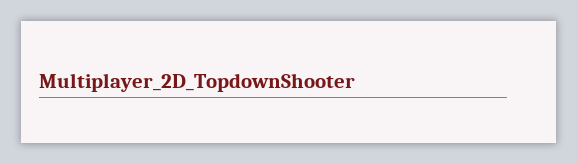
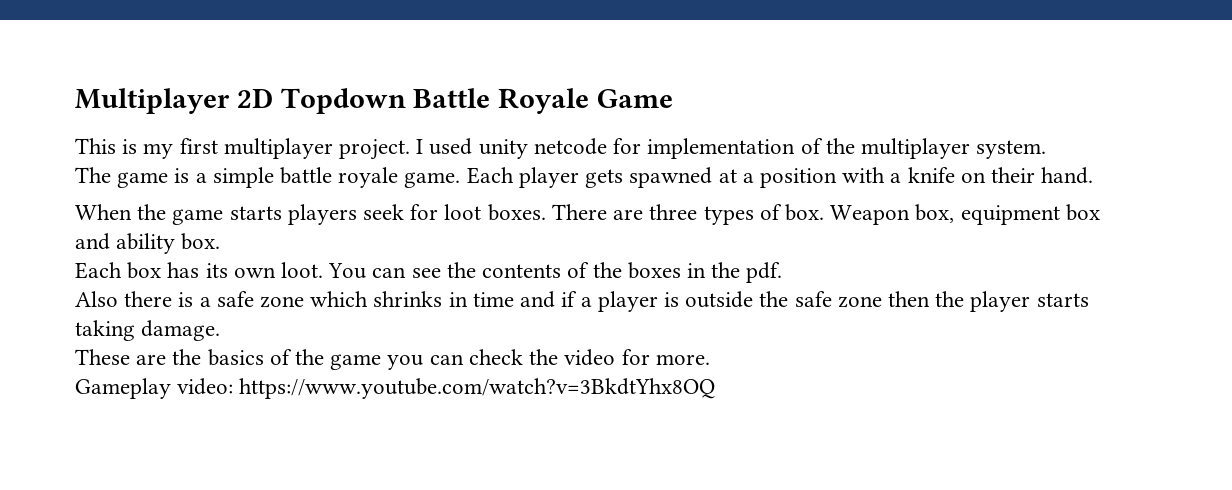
- Multiplayer_2D_TopdownShooter
+ Multiplayer 2D Topdown Battle Royale Game
+ This is my first multiplayer project. I used unity netcode for implementation of the multiplayer system.
+ The game is a simple battle royale game. Each player gets spawned at a position with a knife on their hand.
+ When the game starts players seek for loot boxes. There are three types of box. Weapon box, equipment box and ability box.
+ Each box has its own loot. You can see the contents of the boxes in the pdf.
+ Also there is a safe zone which shrinks in time and if a player is outside the safe zone then the player starts taking damage.
+ These are the basics of the game you can check the video for more.
+ Gameplay video: https://www.youtube.com/watch?v=3BkdtYhx8OQ

